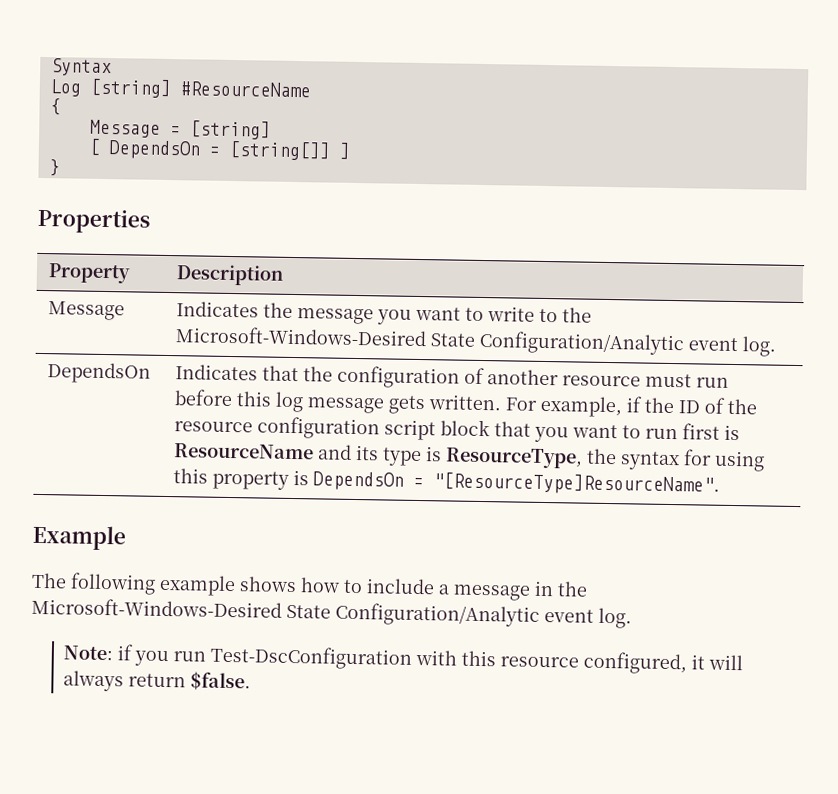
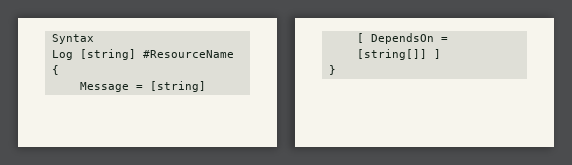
- Properties
- Property | Description
- Message | Indicates the message you want to write to the Microsoft-Windows-Desired State Configuration/Analytic event log.
- DependsOn | Indicates that the configuration of another resource must run before this log message gets written. For example, if the ID of the resource configuration script block that you want to run first is ResourceName and its type is ResourceType, the syntax for using this property is DependsOn = "[ResourceType]ResourceName".
- Example
- The following example shows how to include a message in the Microsoft-Windows-Desired State Configuration/Analytic event log.
- Note: if you run Test-DscConfiguration with this resource configured, it will always return $false.

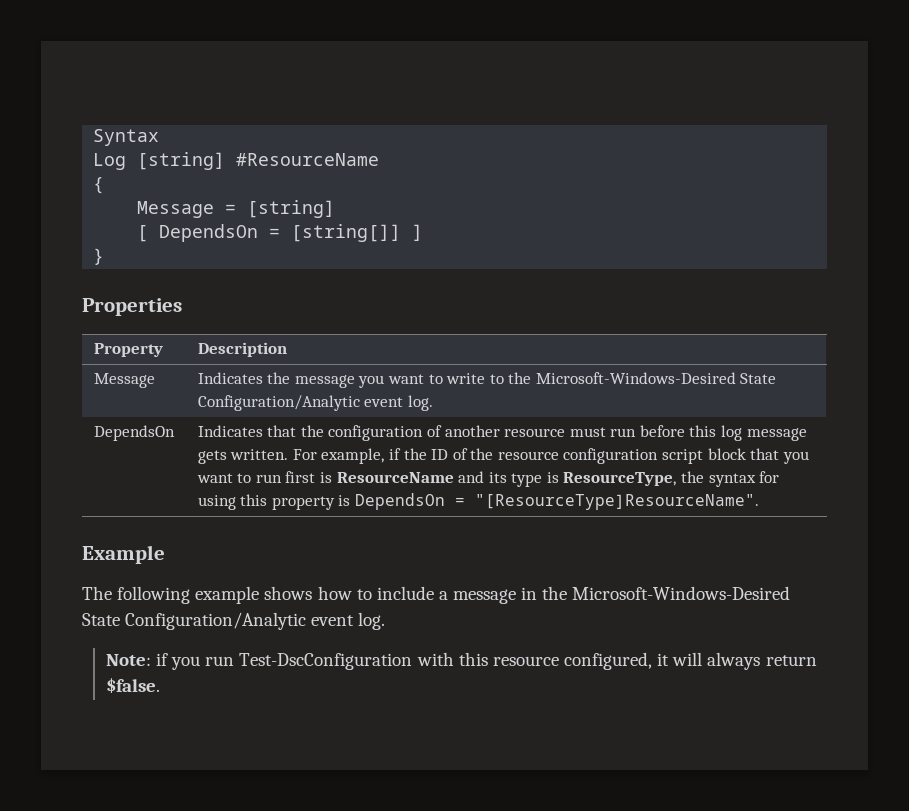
+ Properties
+ Property | Description
+ Message | Indicates the message you want to write to the Microsoft-Windows-Desired State Configuration/Analytic event log.
+ DependsOn | Indicates that the configuration of another resource must run before this log message gets written. For example, if the ID of the resource configuration script block that you want to run first is ResourceName and its type is ResourceType, the syntax for using this property is DependsOn = "[ResourceType]ResourceName".
+ Example
+ The following example shows how to include a message in the Microsoft-Windows-Desired State Configuration/Analytic event log.
+ Note: if you run Test-DscConfiguration with this resource configured, it will always return $false.

